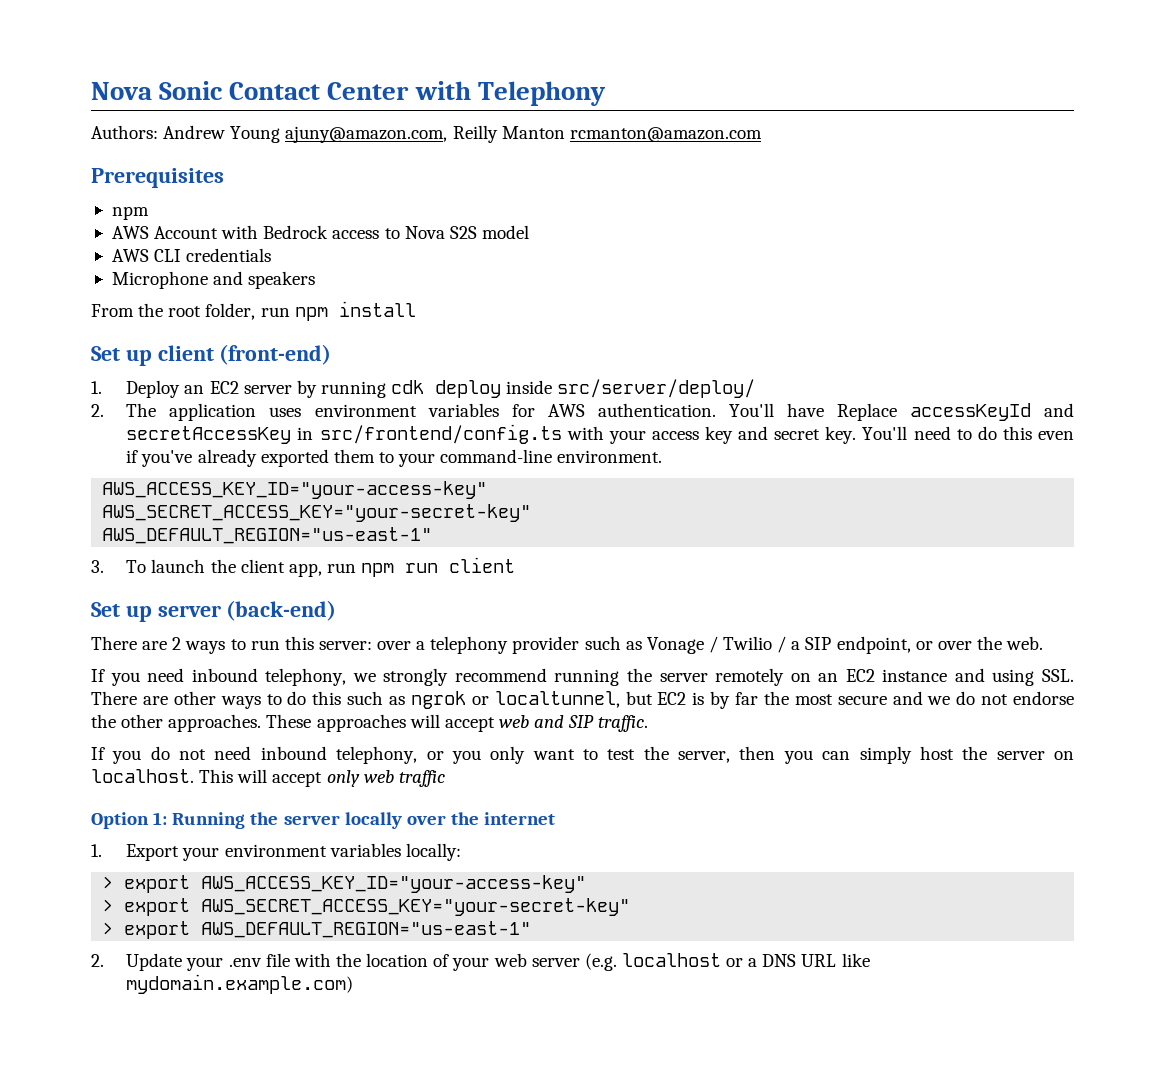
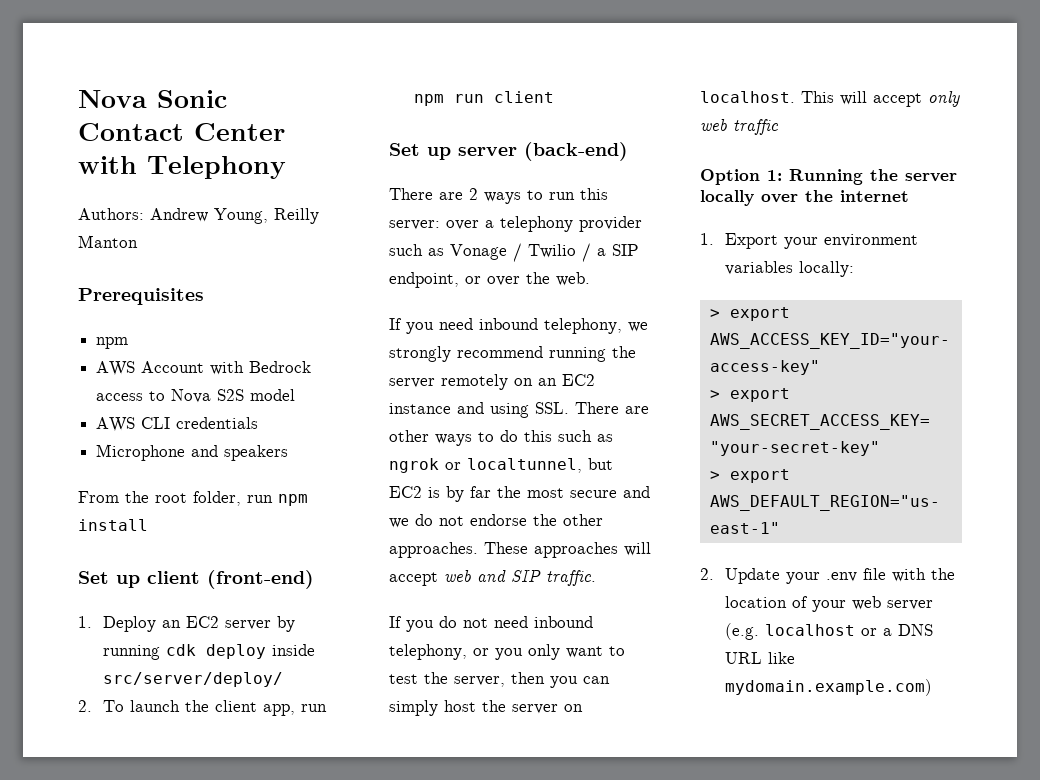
- Authors: Andrew Young ajuny@amazon.com, Reilly Manton rcmanton@amazon.com
+ Authors: Andrew Young, Reilly Manton
- 2. The application uses environment variables for AWS authentication. You'll have Replace accessKeyId and secretAccessKey in src/frontend/config.ts with your access key and secret key. You'll need to do this even if you've already exported them to your command-line environment.
- AWS_ACCESS_KEY_ID="your-access-key"
- AWS_SECRET_ACCESS_KEY="your-secret-key"
- AWS_DEFAULT_REGION="us-east-1"
- 3. To launch the client app, run npm run client
+ 2. To launch the client app, run npm run client

